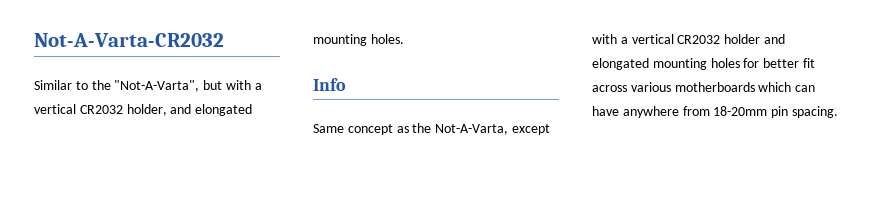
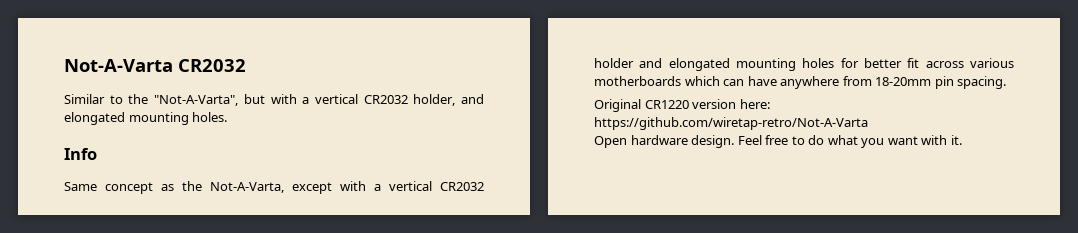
- Not-A-Varta-CR2032
+ Not-A-Varta CR2032
+ Original CR1220 version here: https://github.com/wiretap-retro/Not-A-Varta
+ Open hardware design. Feel free to do what you want with it.

